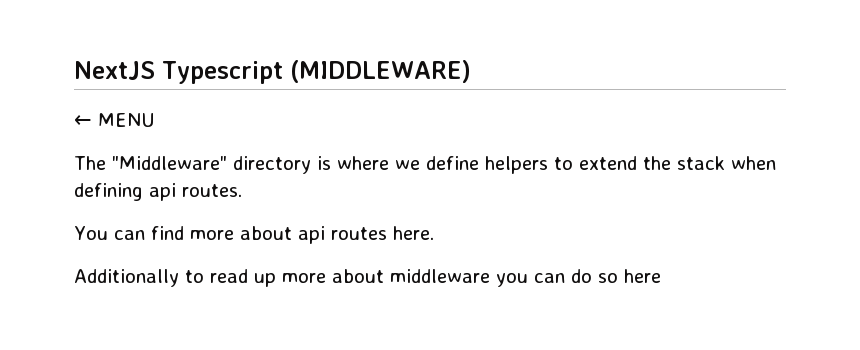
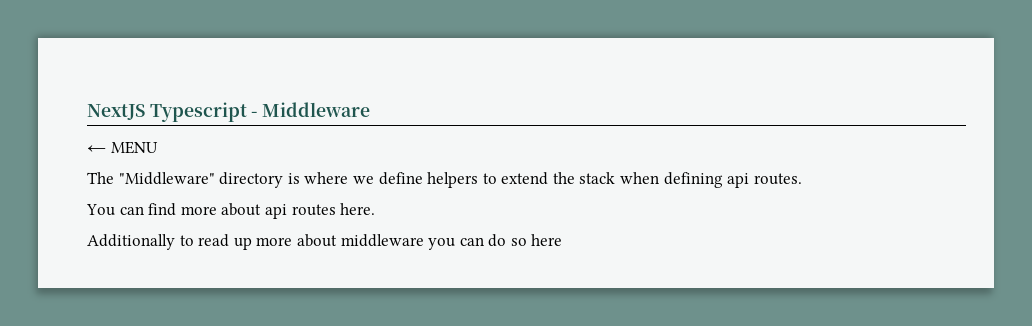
- NextJS Typescript (MIDDLEWARE)
+ NextJS Typescript - Middleware

